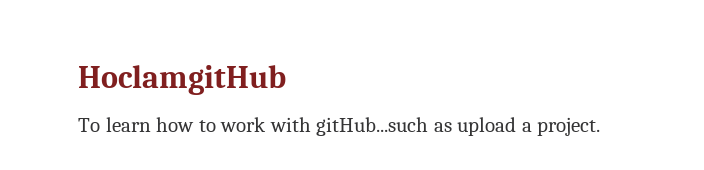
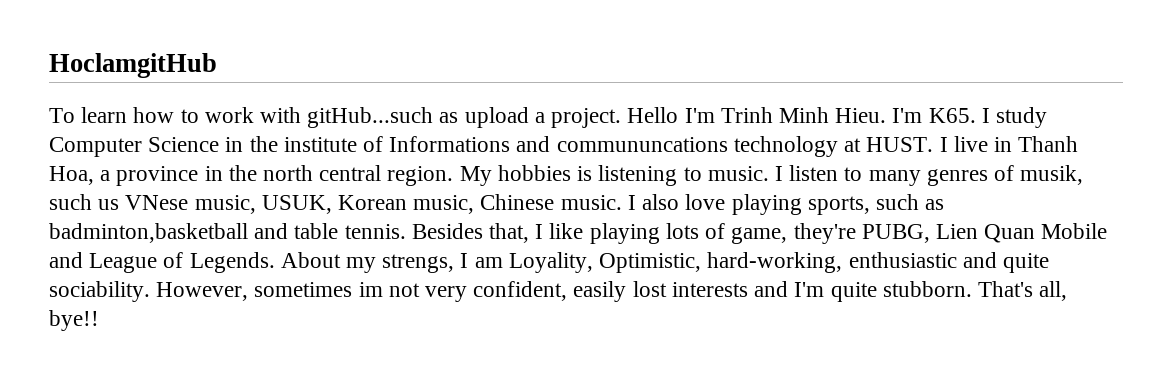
+ Hello I'm Trinh Minh Hieu. I'm K65. I study Computer Science in the institute of Informations and commununcations technology at HUST. I live in Thanh Hoa, a province in the north central region. My hobbies is listening to music. I listen to many genres of musik, such us VNese music, USUK, Korean music, Chinese music. I also love playing sports, such as badminton,basketball and table tennis. Besides that, I like playing lots of game, they're PUBG, Lien Quan Mobile and League of Legends. About my strengs, I am Loyality, Optimistic, hard-working, enthusiastic and quite sociability. However, sometimes im not very confident, easily lost interests and I'm quite stubborn. That's all, bye!!

